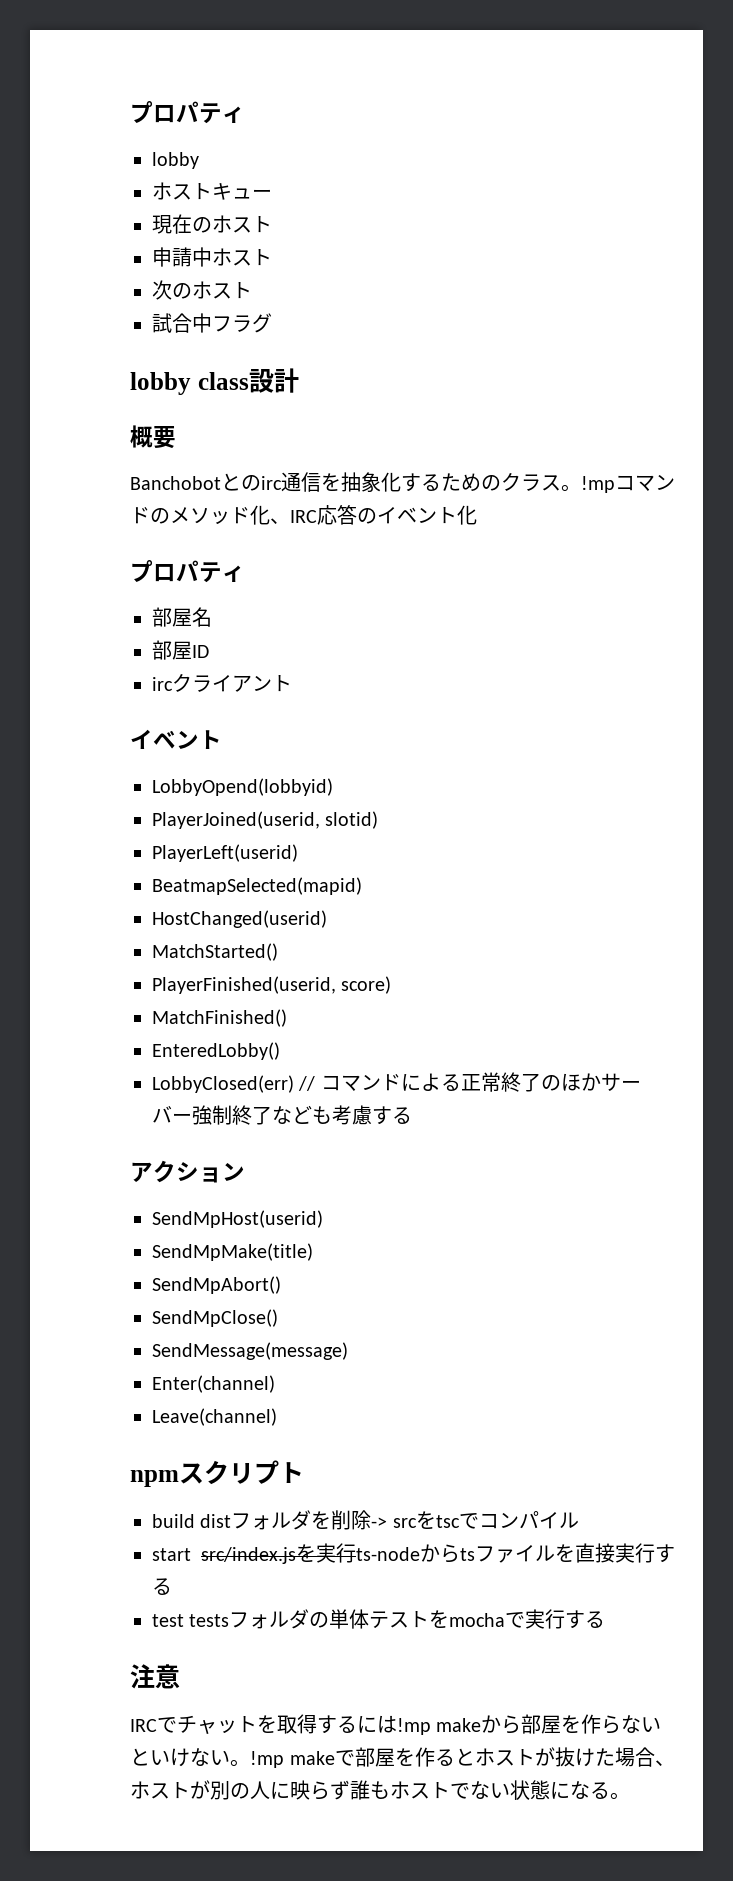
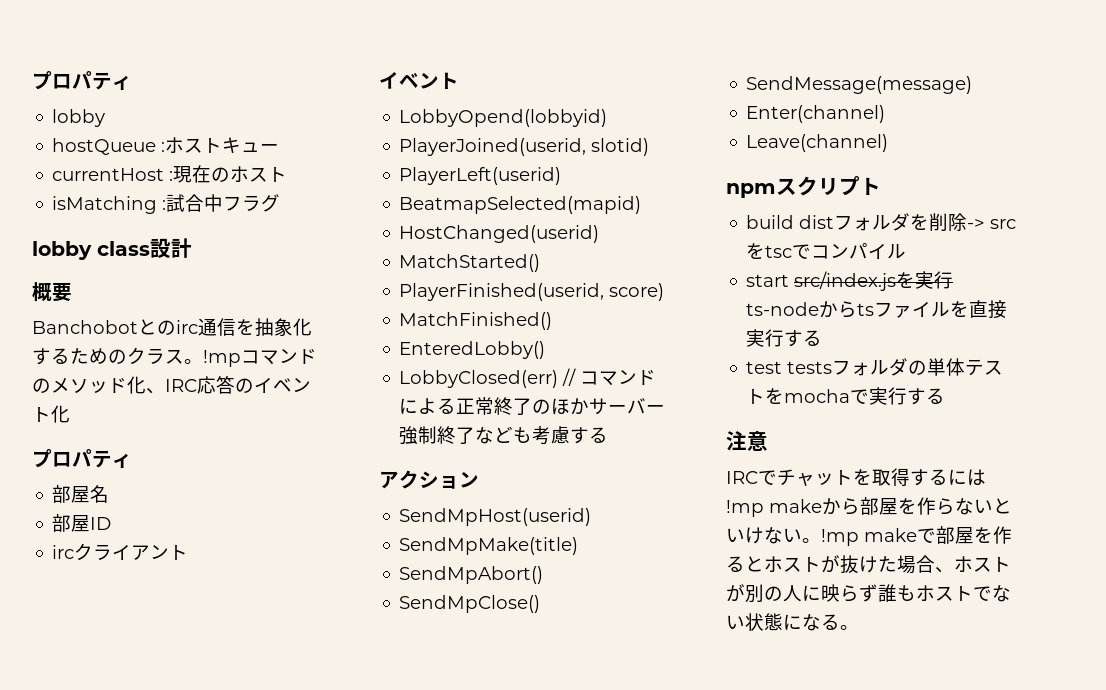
- ホストキュー
+ hostQueue :ホストキュー
- 現在のホスト
+ currentHost :現在のホスト
- 申請中ホスト
- 次のホスト
- 試合中フラグ
+ isMatching :試合中フラグ

